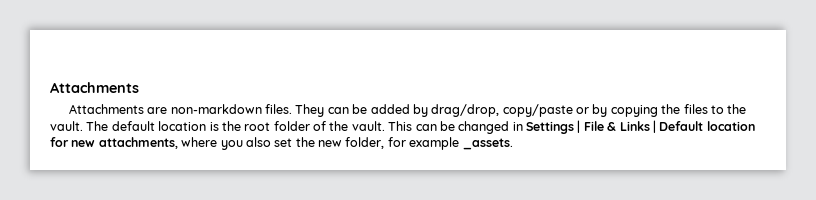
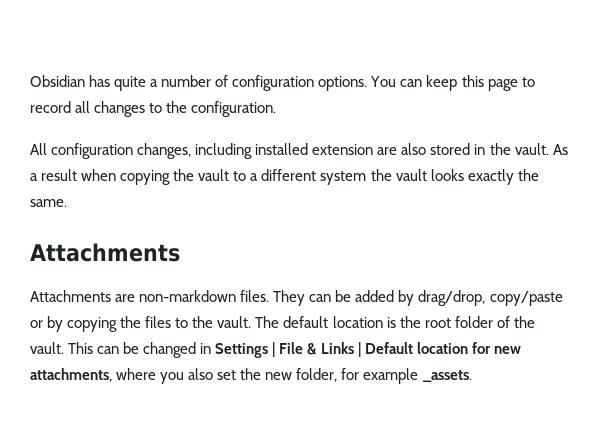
+ Obsidian has quite a number of configuration options. You can keep this page to record all changes to the configuration.
+ All configuration changes, including installed extension are also stored in the vault. As a result when copying the vault to a different system the vault looks exactly the same.

